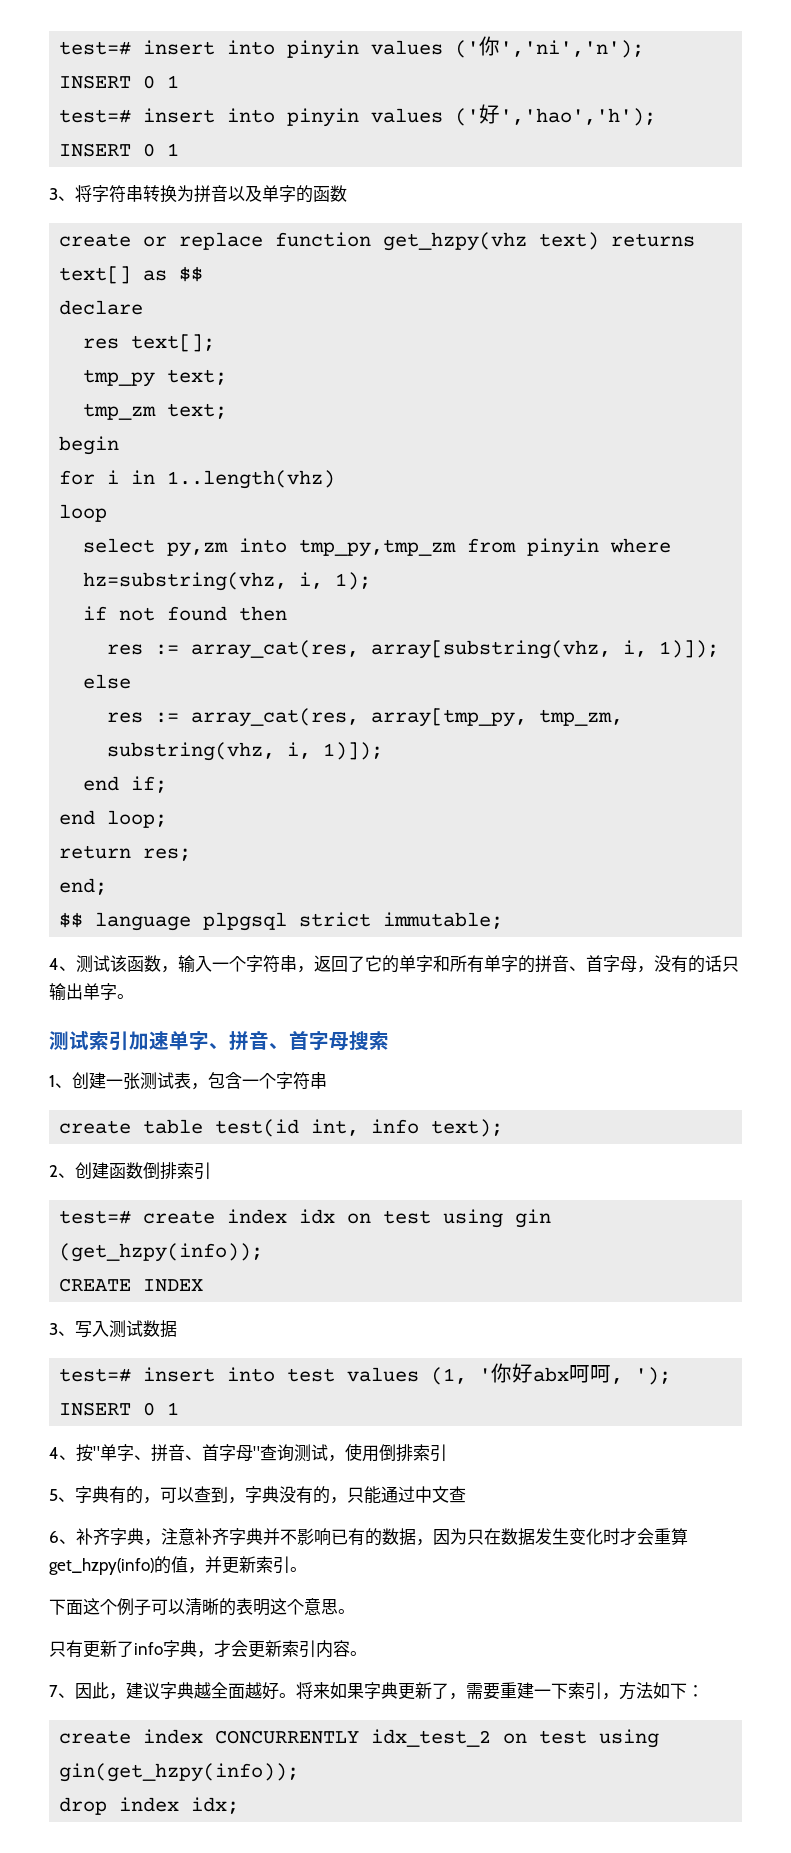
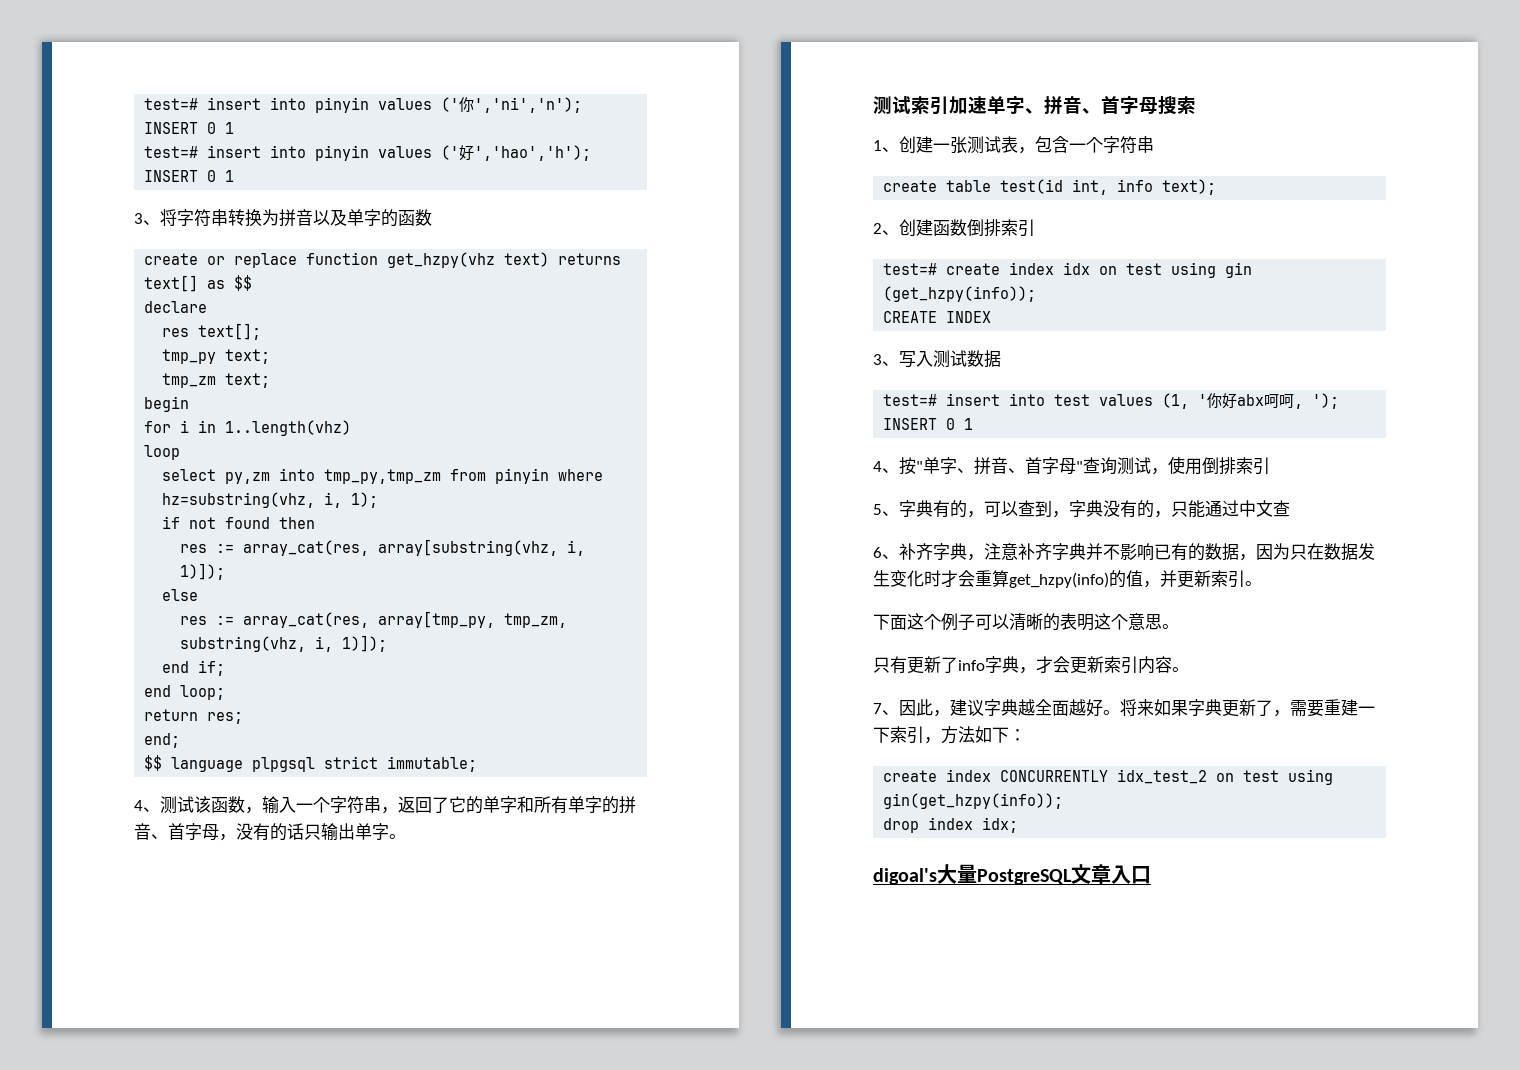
+ digoal's大量PostgreSQL文章入口

